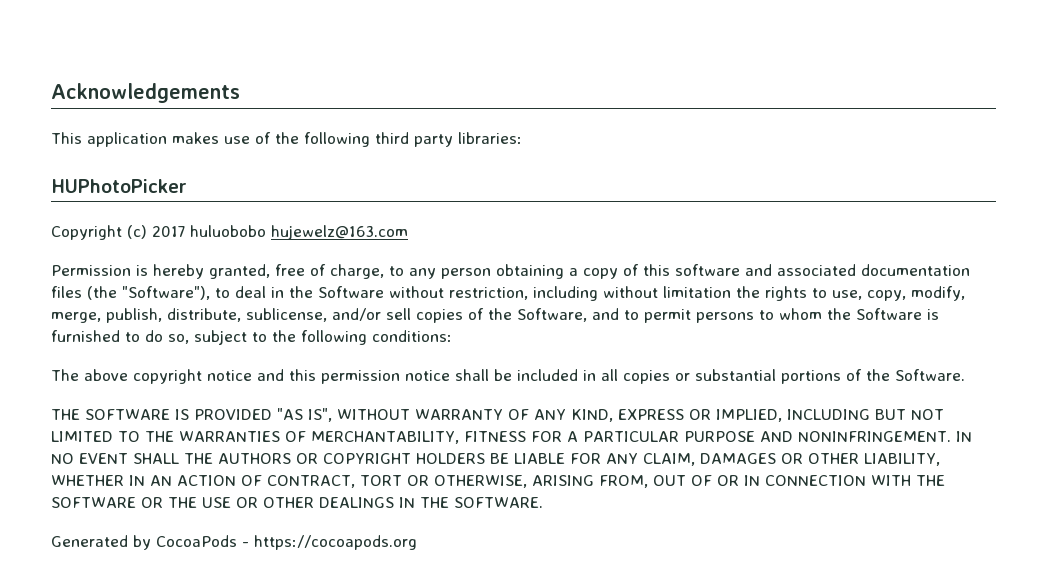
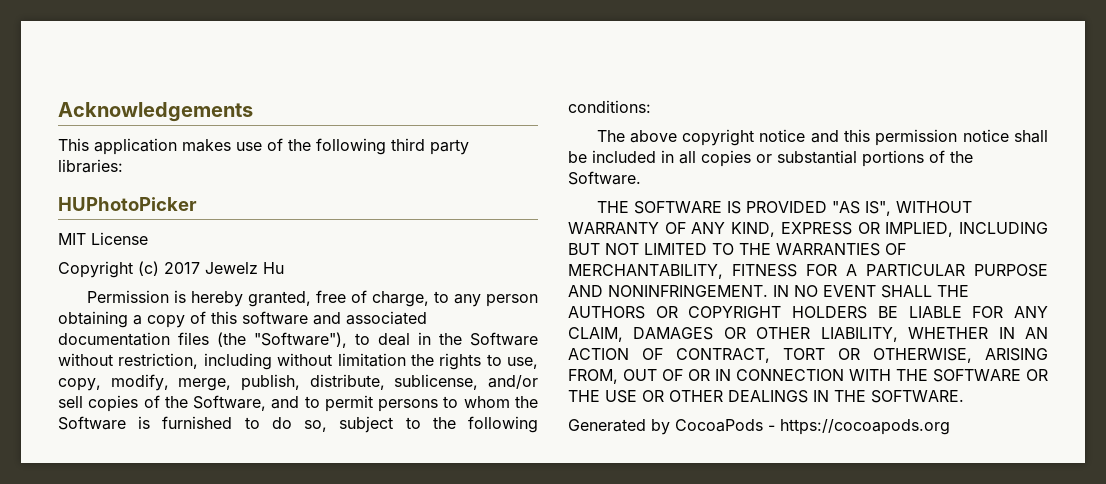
+ MIT License
- Copyright (c) 2017 huluobobo hujewelz@163.com
+ Copyright (c) 2017 Jewelz Hu

